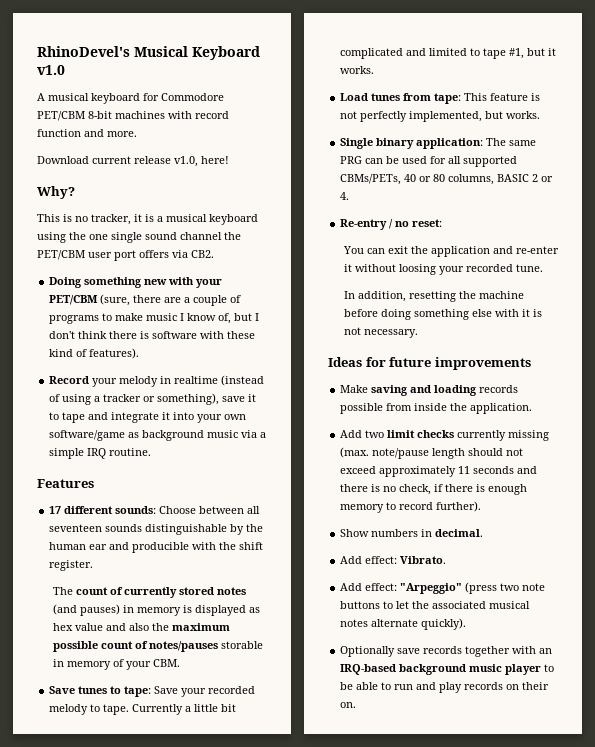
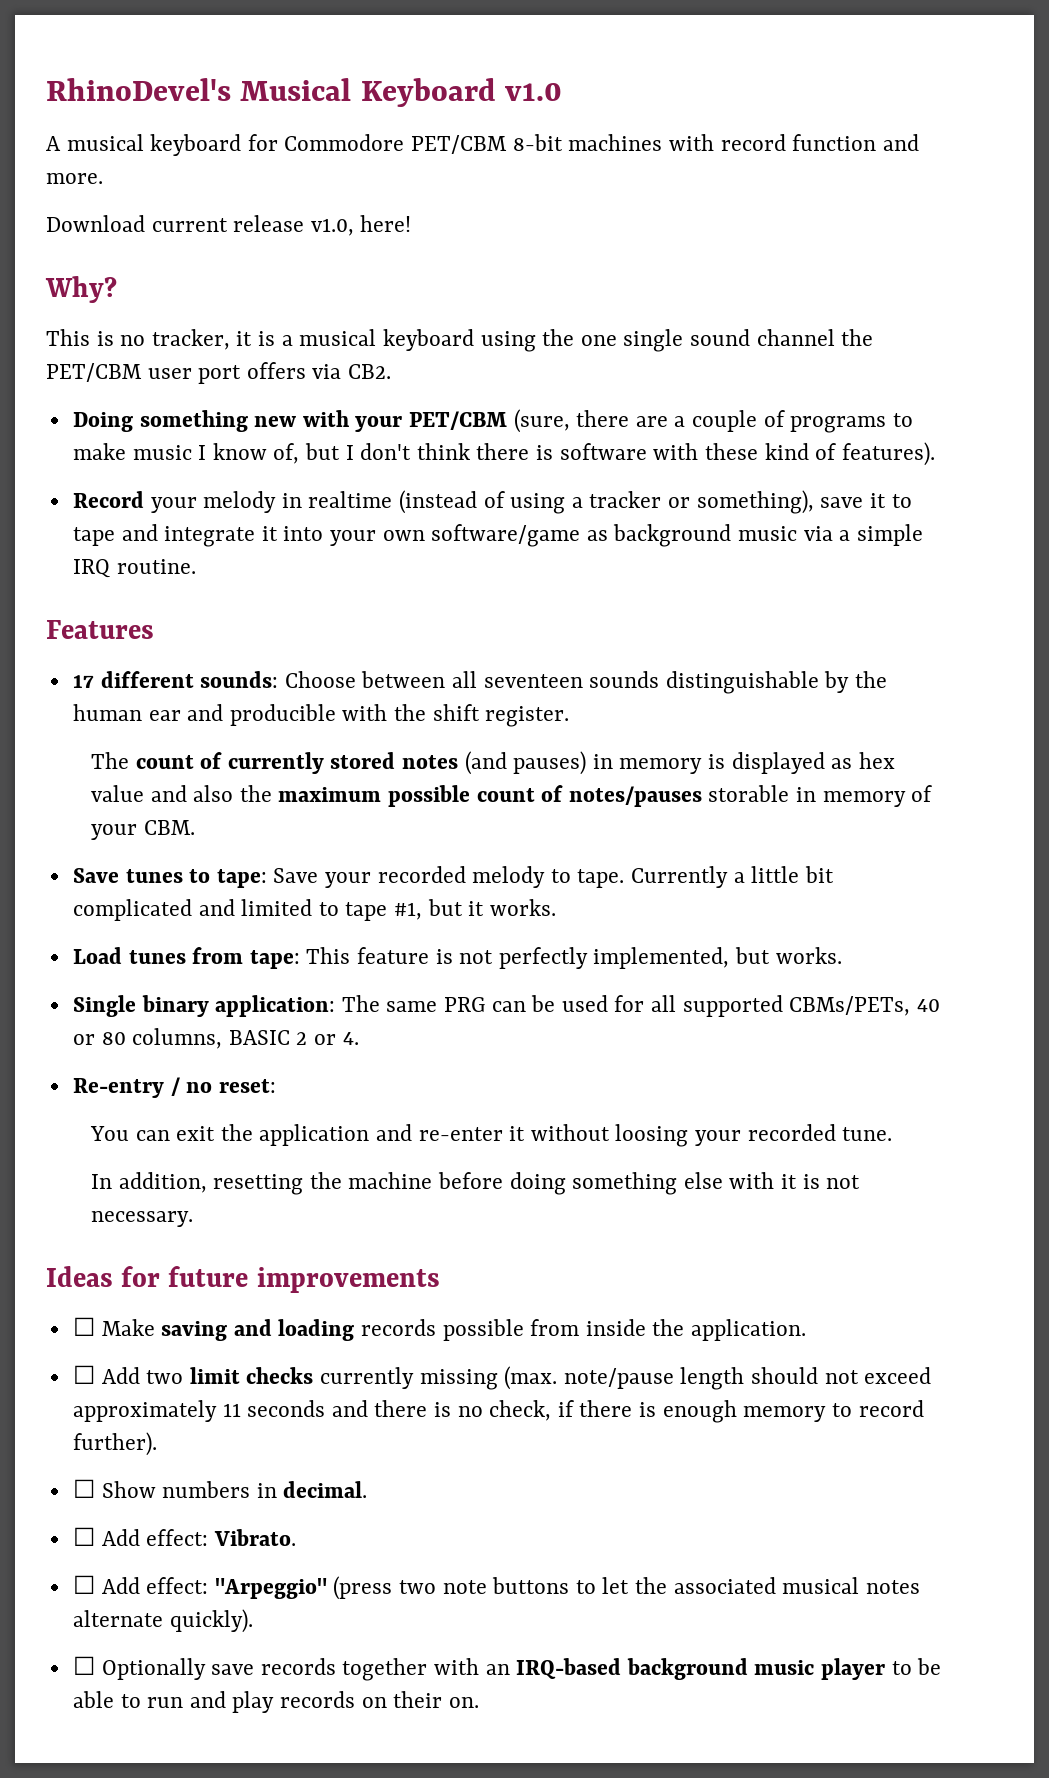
- Make saving and loading records possible from inside the application.
+ ☐ Make saving and loading records possible from inside the application.
- Add two limit checks currently missing (max. note/pause length should not exceed approximately 11 seconds and there is no check, if there is enough memory to record further).
+ ☐ Add two limit checks currently missing (max. note/pause length should not exceed approximately 11 seconds and there is no check, if there is enough memory to record further).
- Show numbers in decimal.
+ ☐ Show numbers in decimal.
- Add effect: Vibrato.
+ ☐ Add effect: Vibrato.
- Add effect: "Arpeggio" (press two note buttons to let the associated musical notes alternate quickly).
+ ☐ Add effect: "Arpeggio" (press two note buttons to let the associated musical notes alternate quickly).
- Optionally save records together with an IRQ-based background music player to be able to run and play records on their on.
+ ☐ Optionally save records together with an IRQ-based background music player to be able to run and play records on their on.

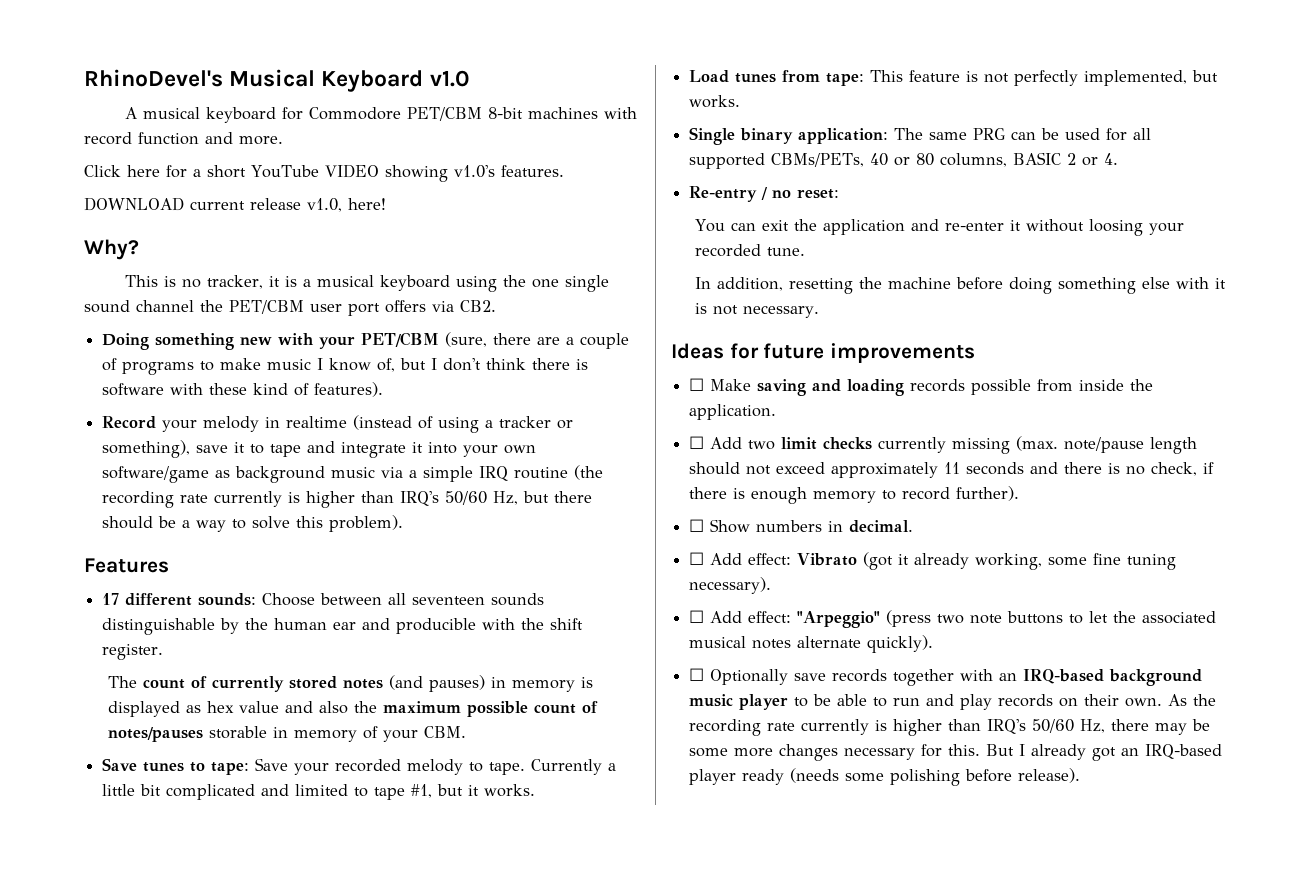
- Download current release v1.0, here!
+ Click here for a short YouTube VIDEO showing v1.0's features.
+ DOWNLOAD current release v1.0, here!
- Record your melody in realtime (instead of using a tracker or something), save it to tape and integrate it into your own software/game as background music via a simple IRQ routine.
+ Record your melody in realtime (instead of using a tracker or something), save it to tape and integrate it into your own software/game as background music via a simple IRQ routine (the recording rate currently is higher than IRQ's 50/60 Hz, but there should be a way to solve this problem).
- ☐ Add effect: Vibrato.
+ ☐ Add effect: Vibrato (got it already working, some fine tuning necessary).
- ☐ Optionally save records together with an IRQ-based background music player to be able to run and play records on their on.
+ ☐ Optionally save records together with an IRQ-based background music player to be able to run and play records on their own. As the recording rate currently is higher than IRQ's 50/60 Hz, there may be some more changes necessary for this. But I already got an IRQ-based player ready (needs some polishing before release).

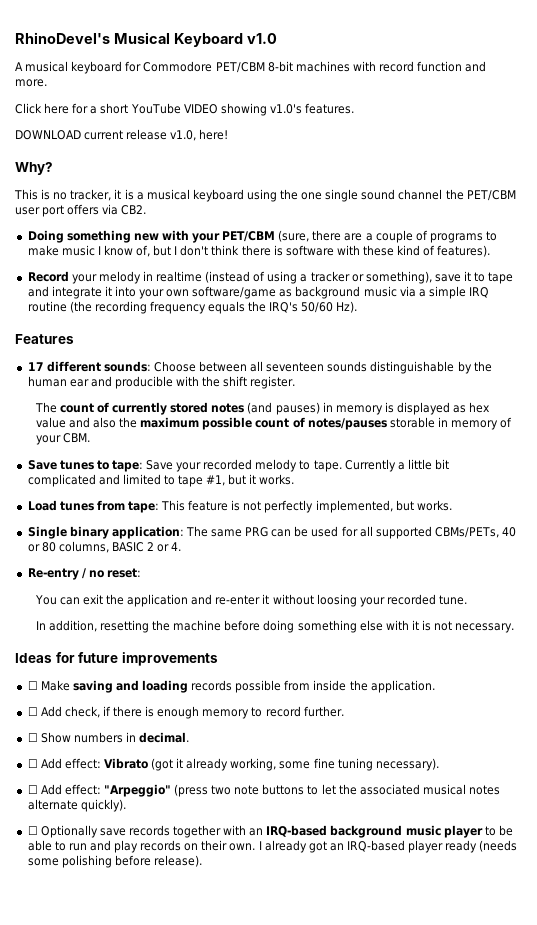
- Record your melody in realtime (instead of using a tracker or something), save it to tape and integrate it into your own software/game as background music via a simple IRQ routine (the recording rate currently is higher than IRQ's 50/60 Hz, but there should be a way to solve this problem).
+ Record your melody in realtime (instead of using a tracker or something), save it to tape and integrate it into your own software/game as background music via a simple IRQ routine (the recording frequency equals the IRQ's 50/60 Hz).
- ☐ Add two limit checks currently missing (max. note/pause length should not exceed approximately 11 seconds and there is no check, if there is enough memory to record further).
+ ☐ Add check, if there is enough memory to record further.
- As the recording rate currently is higher than IRQ's 50/60 Hz, there may be some more changes necessary for this. But I already got an IRQ-based player ready (needs some polishing before release).
+ I already got an IRQ-based player ready (needs some polishing before release).

